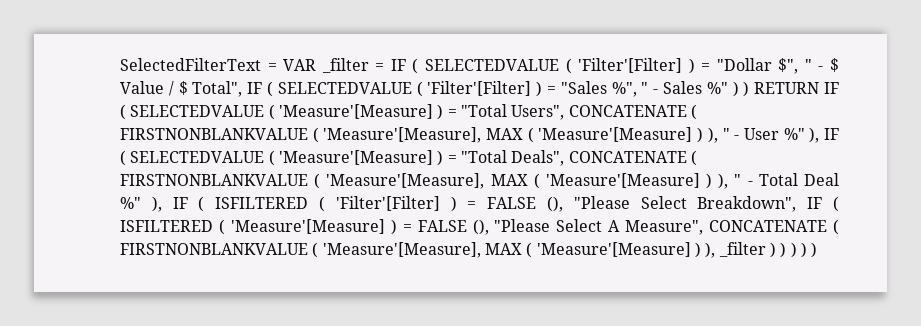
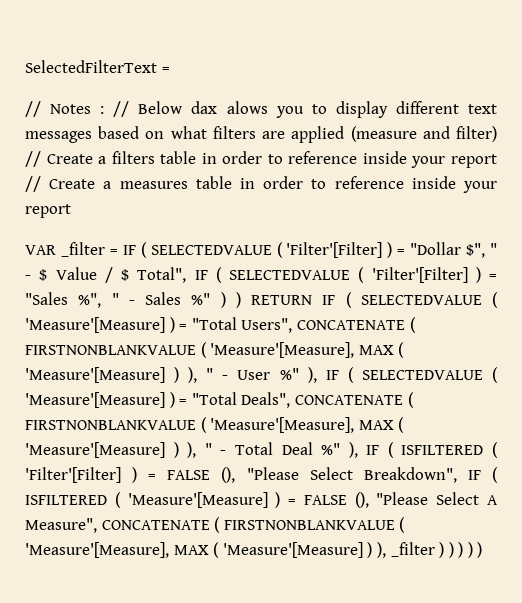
- SelectedFilterText = VAR _filter = IF ( SELECTEDVALUE ( 'Filter'[Filter] ) = "Dollar $", " - $ Value / $ Total", IF ( SELECTEDVALUE ( 'Filter'[Filter] ) = "Sales %", " - Sales %" ) ) RETURN IF ( SELECTEDVALUE ( 'Measure'[Measure] ) = "Total Users", CONCATENATE ( FIRSTNONBLANKVALUE ( 'Measure'[Measure], MAX ( 'Measure'[Measure] ) ), " - User %" ), IF ( SELECTEDVALUE ( 'Measure'[Measure] ) = "Total Deals", CONCATENATE ( FIRSTNONBLANKVALUE ( 'Measure'[Measure], MAX ( 'Measure'[Measure] ) ), " - Total Deal %" ), IF ( ISFILTERED ( 'Filter'[Filter] ) = FALSE (), "Please Select Breakdown", IF ( ISFILTERED ( 'Measure'[Measure] ) = FALSE (), "Please Select A Measure", CONCATENATE ( FIRSTNONBLANKVALUE ( 'Measure'[Measure], MAX ( 'Measure'[Measure] ) ), _filter ) ) ) ) )
+ SelectedFilterText =
+ // Notes : // Below dax alows you to display different text messages based on what filters are applied (measure and filter) // Create a filters table in order to reference inside your report // Create a measures table in order to reference inside your report
+ VAR _filter = IF ( SELECTEDVALUE ( 'Filter'[Filter] ) = "Dollar $", " - $ Value / $ Total", IF ( SELECTEDVALUE ( 'Filter'[Filter] ) = "Sales %", " - Sales %" ) ) RETURN IF ( SELECTEDVALUE ( 'Measure'[Measure] ) = "Total Users", CONCATENATE ( FIRSTNONBLANKVALUE ( 'Measure'[Measure], MAX ( 'Measure'[Measure] ) ), " - User %" ), IF ( SELECTEDVALUE ( 'Measure'[Measure] ) = "Total Deals", CONCATENATE ( FIRSTNONBLANKVALUE ( 'Measure'[Measure], MAX ( 'Measure'[Measure] ) ), " - Total Deal %" ), IF ( ISFILTERED ( 'Filter'[Filter] ) = FALSE (), "Please Select Breakdown", IF ( ISFILTERED ( 'Measure'[Measure] ) = FALSE (), "Please Select A Measure", CONCATENATE ( FIRSTNONBLANKVALUE ( 'Measure'[Measure], MAX ( 'Measure'[Measure] ) ), _filter ) ) ) ) )

